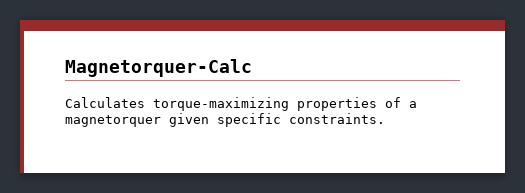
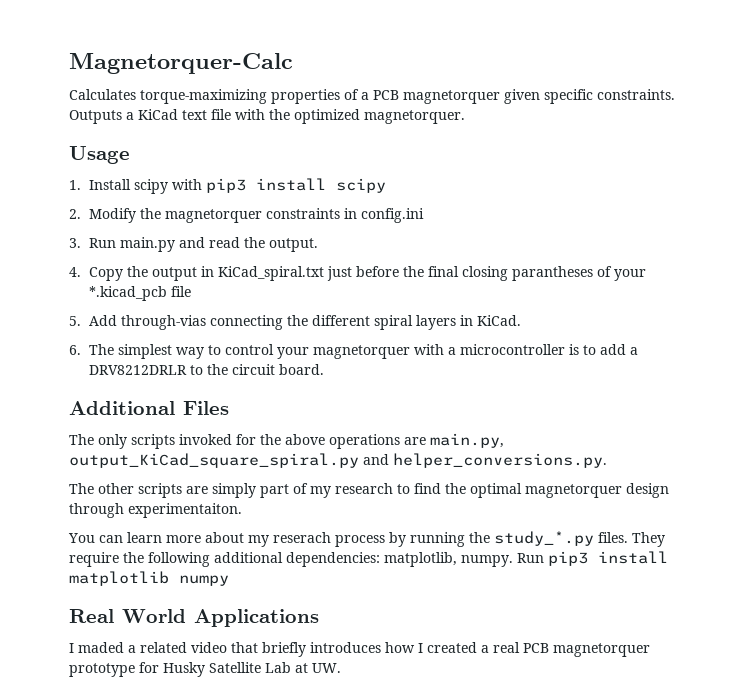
- Calculates torque-maximizing properties of a magnetorquer given specific constraints.
+ Calculates torque-maximizing properties of a PCB magnetorquer given specific constraints.
+ Outputs a KiCad text file with the optimized magnetorquer.
+ Usage
+ 1. Install scipy with pip3 install scipy
+ 2. Modify the magnetorquer constraints in config.ini
+ 3. Run main.py and read the output.
+ 4. Copy the output in KiCad_spiral.txt just before the final closing parantheses of your *.kicad_pcb file
+ 5. Add through-vias connecting the different spiral layers in KiCad.
+ 6. The simplest way to control your magnetorquer with a microcontroller is to add a DRV8212DRLR to the circuit board.
+ Additional Files
+ The only scripts invoked for the above operations are main.py, output_KiCad_square_spiral.py and helper_conversions.py.
+ The other scripts are simply part of my research to find the optimal magnetorquer design through experimentaiton.
+ You can learn more about my reserach process by running the study_*.py files. They require the following additional dependencies: matplotlib, numpy. Run pip3 install matplotlib numpy
+ Real World Applications
+ I maded a related video that briefly introduces how I created a real PCB magnetorquer prototype for Husky Satellite Lab at UW.

